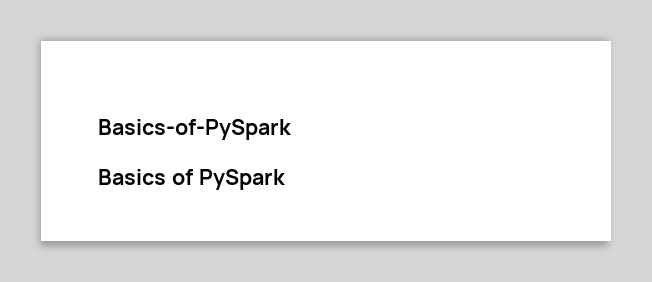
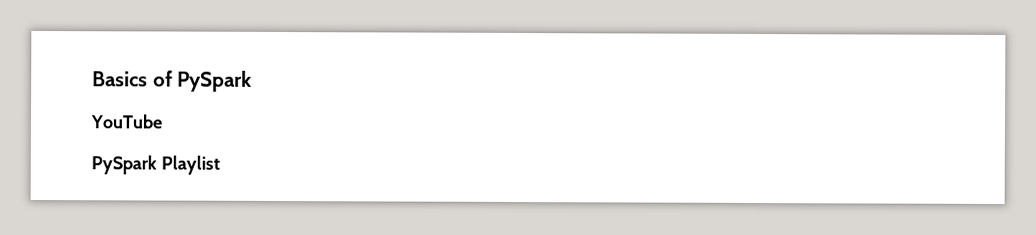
- Basics-of-PySpark
+ YouTube
+ PySpark Playlist

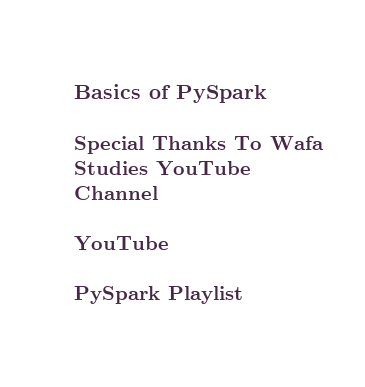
+ Special Thanks To Wafa Studies YouTube Channel

